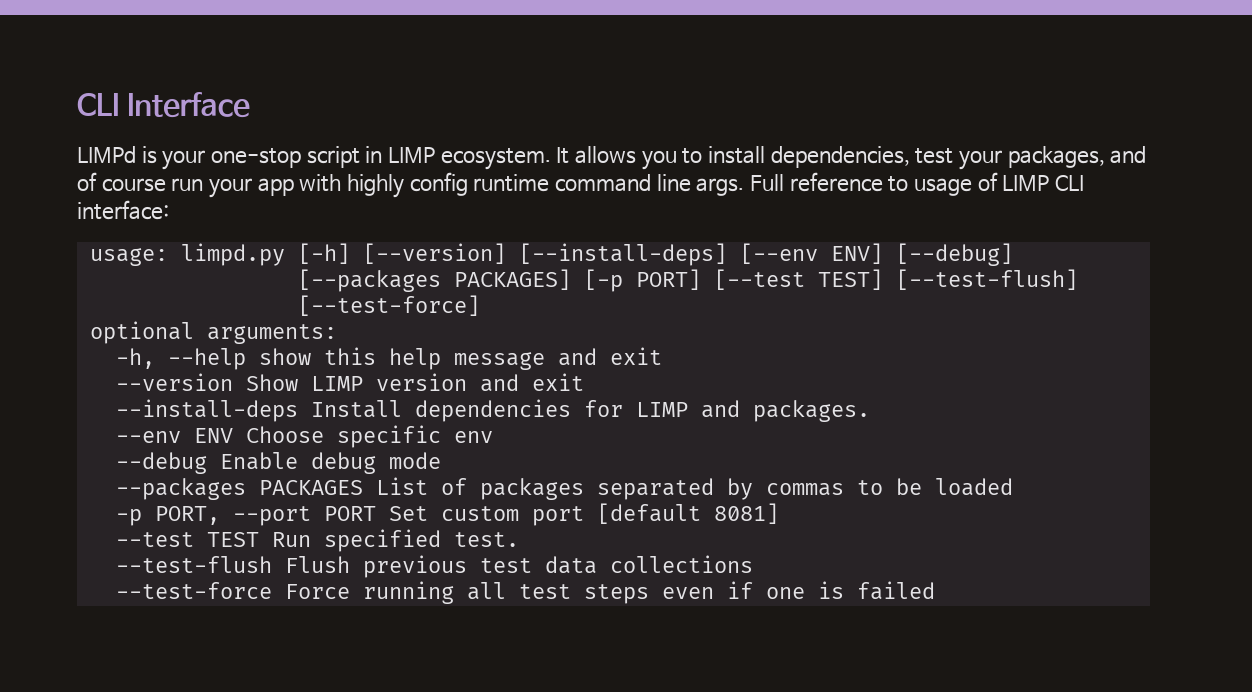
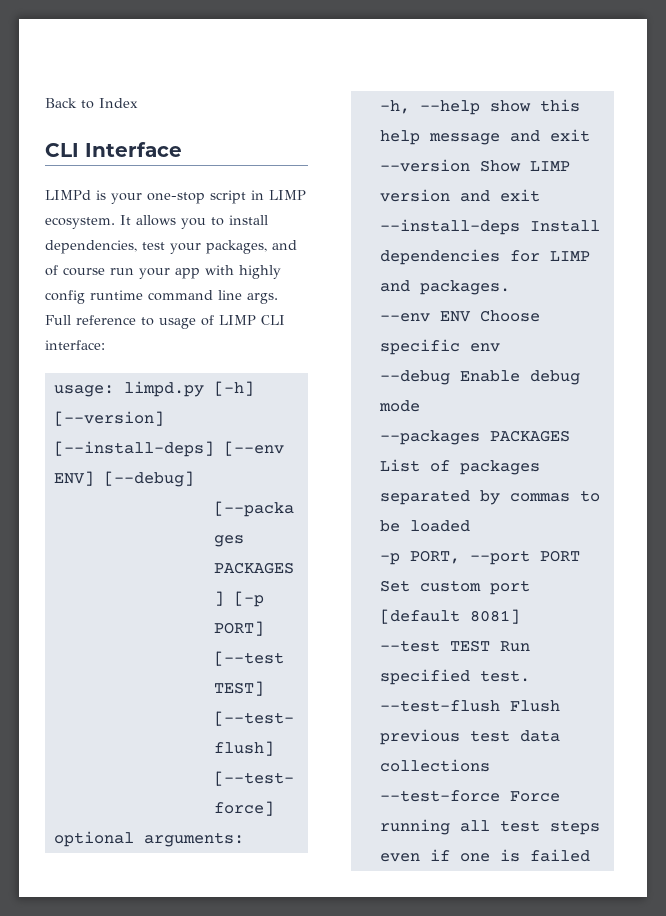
+ Back to Index

